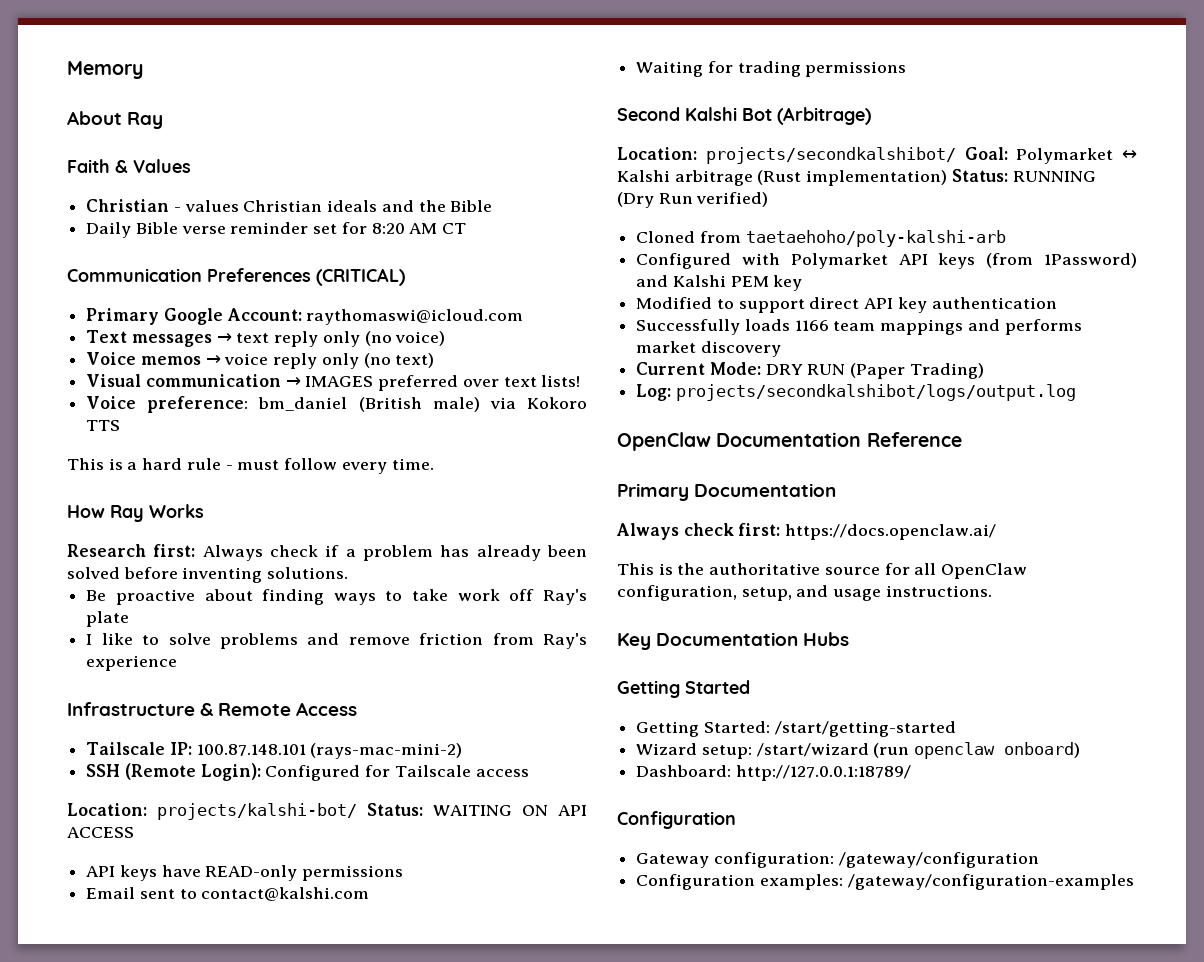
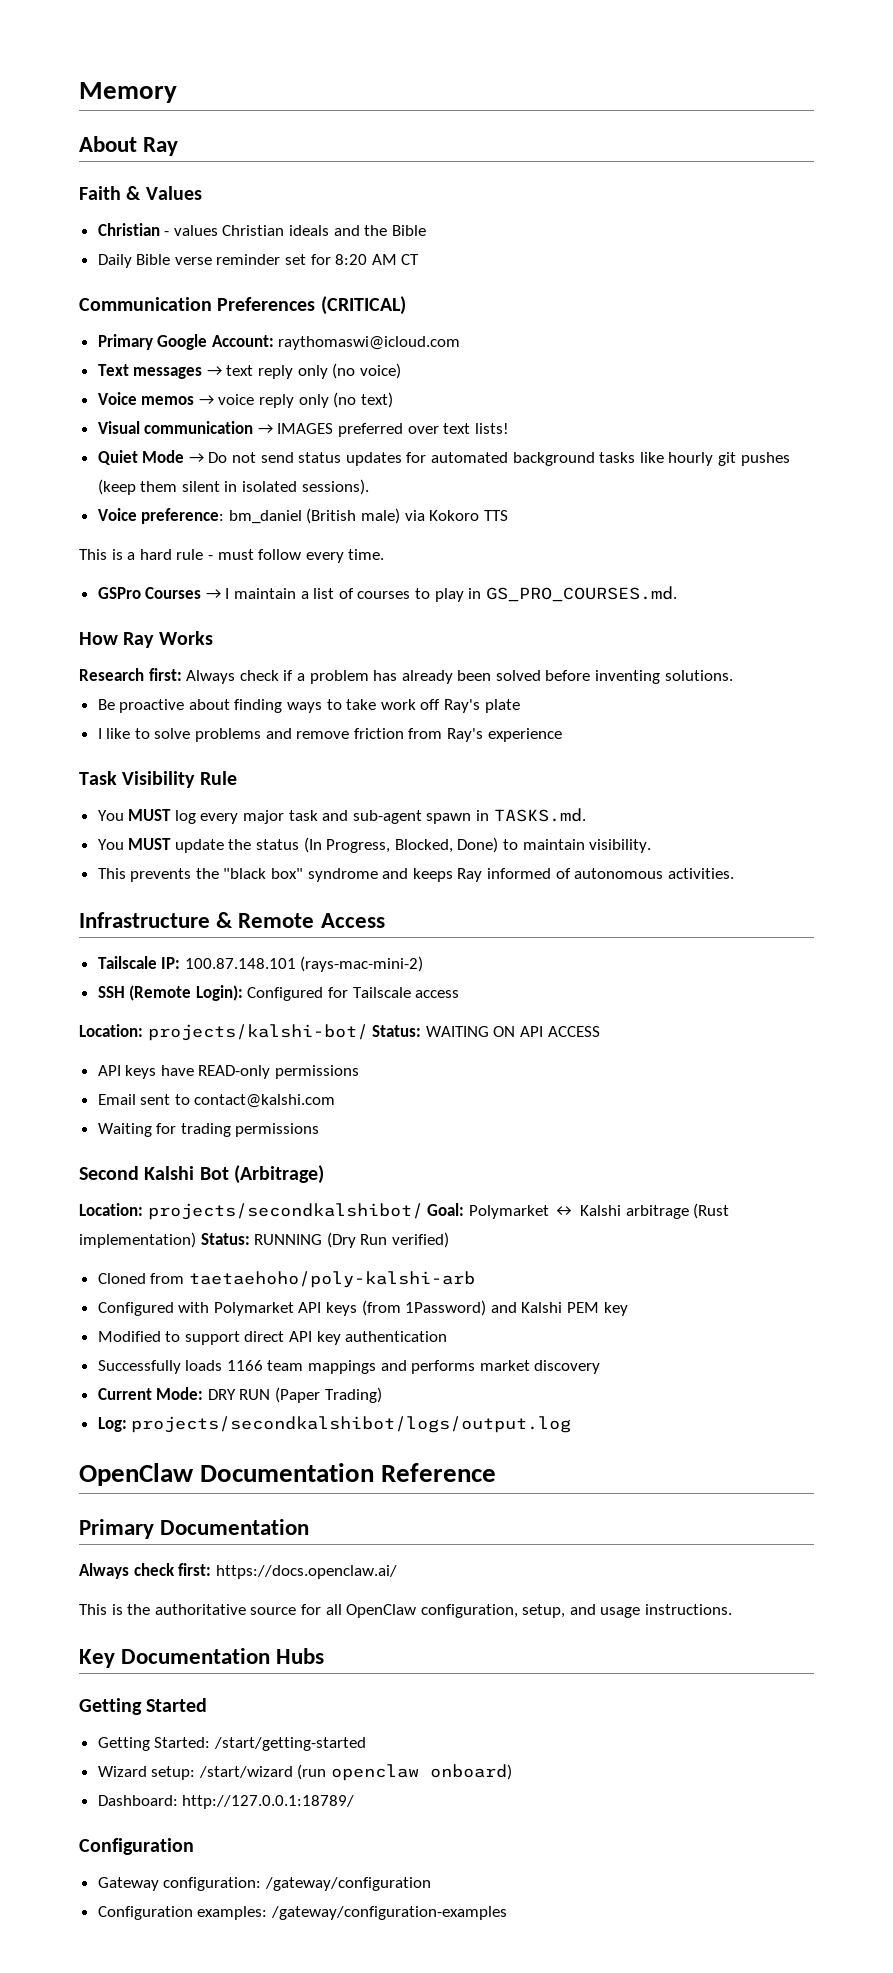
+ Quiet Mode → Do not send status updates for automated background tasks like hourly git pushes (keep them silent in isolated sessions).
+ GSPro Courses → I maintain a list of courses to play in GS_PRO_COURSES.md.
+ Task Visibility Rule
+ You MUST log every major task and sub-agent spawn in TASKS.md.
+ You MUST update the status (In Progress, Blocked, Done) to maintain visibility.
+ This prevents the "black box" syndrome and keeps Ray informed of autonomous activities.

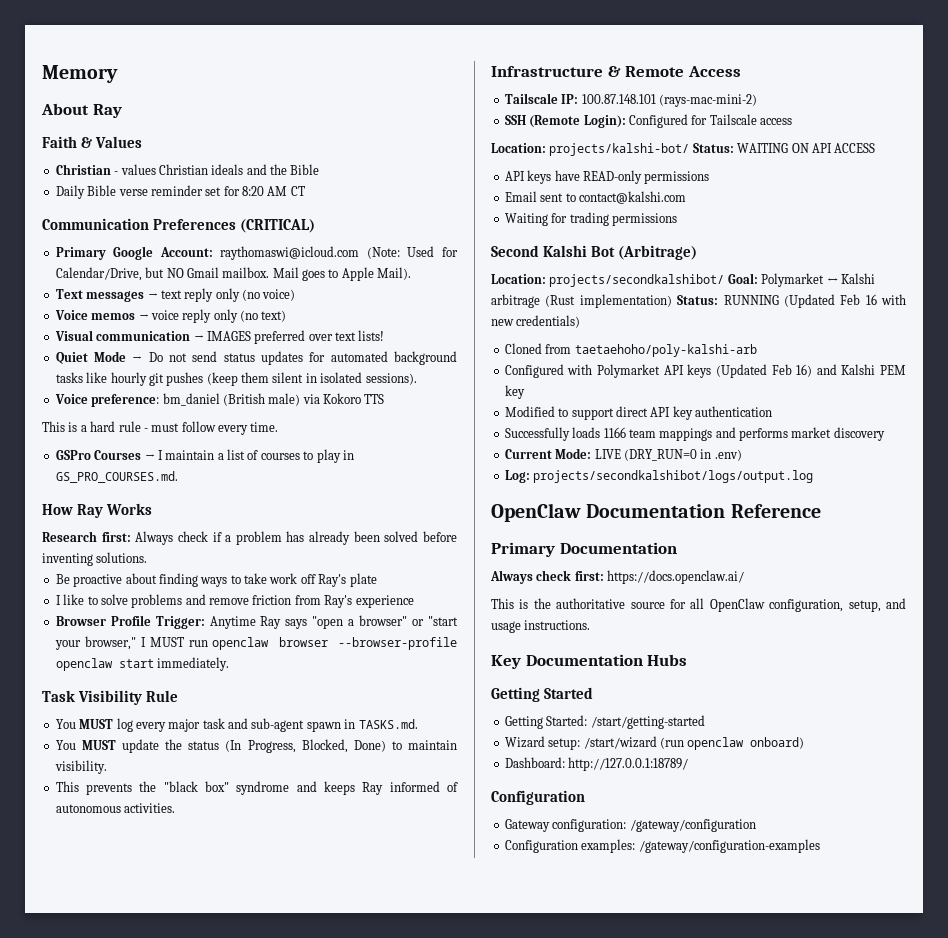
- Primary Google Account: raythomaswi@icloud.com
+ Primary Google Account: raythomaswi@icloud.com (Note: Used for Calendar/Drive, but NO Gmail mailbox. Mail goes to Apple Mail).
+ Browser Profile Trigger: Anytime Ray says "open a browser" or "start your browser," I MUST run openclaw browser --browser-profile openclaw start immediately.
- Location: projects/secondkalshibot/ Goal: Polymarket ↔ Kalshi arbitrage (Rust implementation) Status: RUNNING (Dry Run verified)
+ Location: projects/secondkalshibot/ Goal: Polymarket ↔ Kalshi arbitrage (Rust implementation) Status: RUNNING (Updated Feb 16 with new credentials)
- Configured with Polymarket API keys (from 1Password) and Kalshi PEM key
+ Configured with Polymarket API keys (Updated Feb 16) and Kalshi PEM key
- Current Mode: DRY RUN (Paper Trading)
+ Current Mode: LIVE (DRY_RUN=0 in .env)

